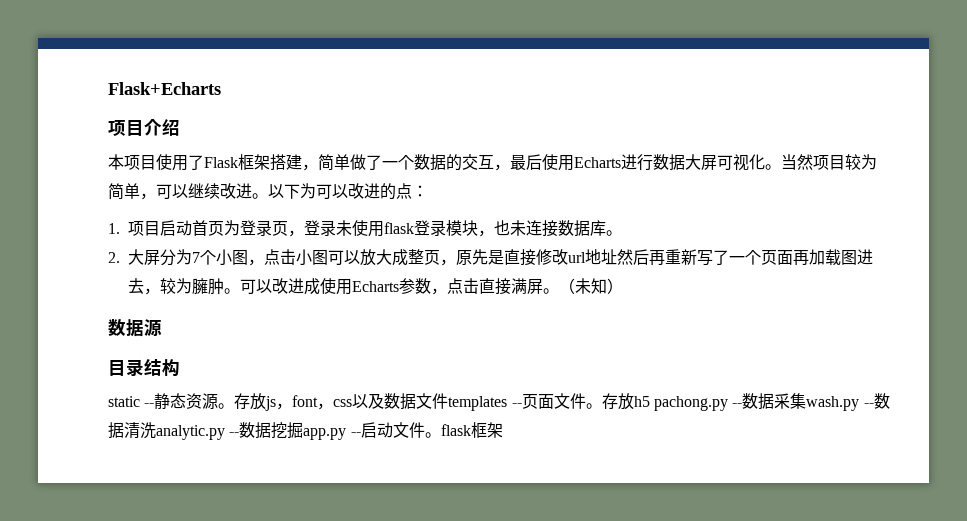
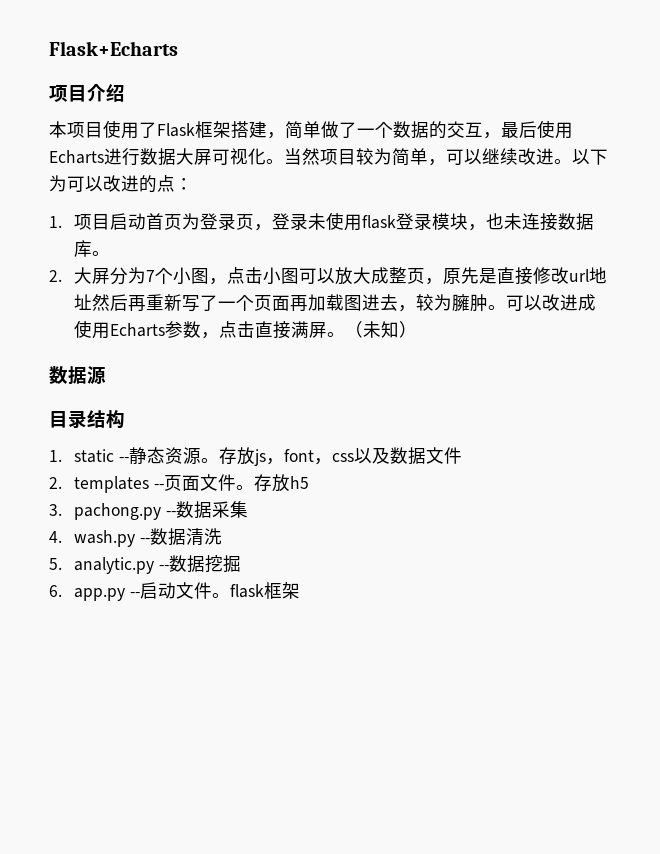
- static --静态资源。
+ 1. static --静态资源。
- 存放js，font，css以及数据文件templates --页面文件。
+ 存放js，font，css以及数据文件
+ 2. templates --页面文件。
- 存放h5 pachong.py --数据采集wash.py --数据清洗analytic.py --数据挖掘app.py --启动文件。flask框架
+ 存放h5
+ 3. pachong.py --数据采集
+ 4. wash.py --数据清洗
+ 5. analytic.py --数据挖掘
+ 6. app.py --启动文件。flask框架

